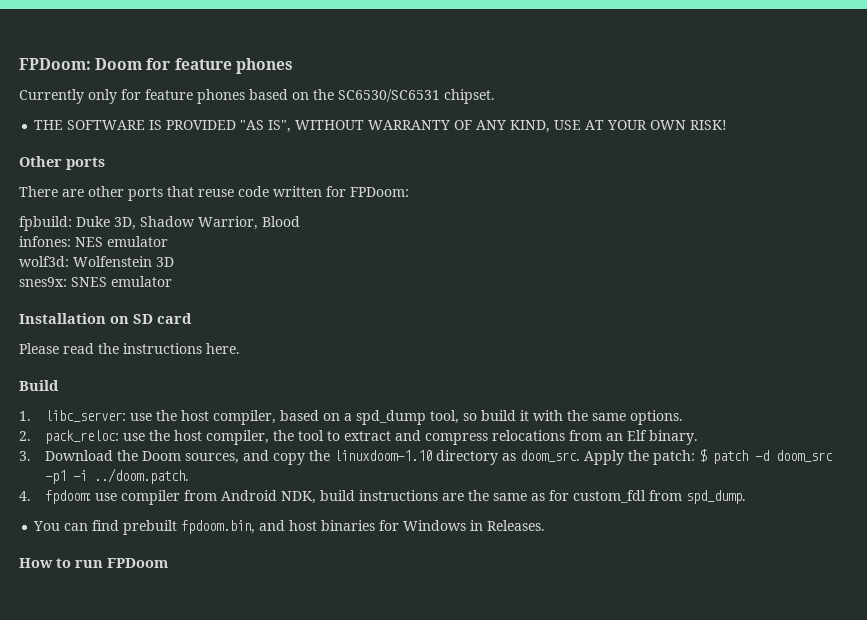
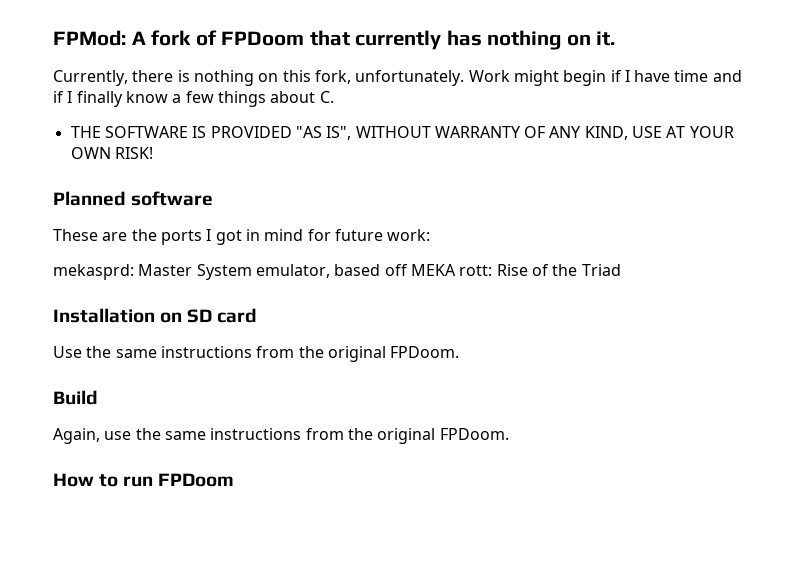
- FPDoom: Doom for feature phones
- Currently only for feature phones based on the SC6530/SC6531 chipset.
+ FPMod: A fork of FPDoom that currently has nothing on it.
+ Currently, there is nothing on this fork, unfortunately. Work might begin if I have time and if I finally know a few things about C.
- Other ports
- There are other ports that reuse code written for FPDoom:
- fpbuild: Duke 3D, Shadow Warrior, Blood
- infones: NES emulator
- wolf3d: Wolfenstein 3D
- snes9x: SNES emulator
+ Planned software
+ These are the ports I got in mind for future work:
+ mekasprd: Master System emulator, based off MEKA rott: Rise of the Triad
  Installation on SD card
- Please read the instructions here.
+ Use the same instructions from the original FPDoom.
  Build
- 1. libc_server: use the host compiler, based on a spd_dump tool, so build it with the same options.
- 2. pack_reloc: use the host compiler, the tool to extract and compress relocations from an Elf binary.
- 3. Download the Doom sources, and copy the linuxdoom-1.10 directory as doom_src. Apply the patch: $ patch -d doom_src -p1 -i ../doom.patch.
- 4. fpdoom: use compiler from Android NDK, build instructions are the same as for custom_fdl from spd_dump.
- You can find prebuilt fpdoom.bin, and host binaries for Windows in Releases.
+ Again, use the same instructions from the original FPDoom.

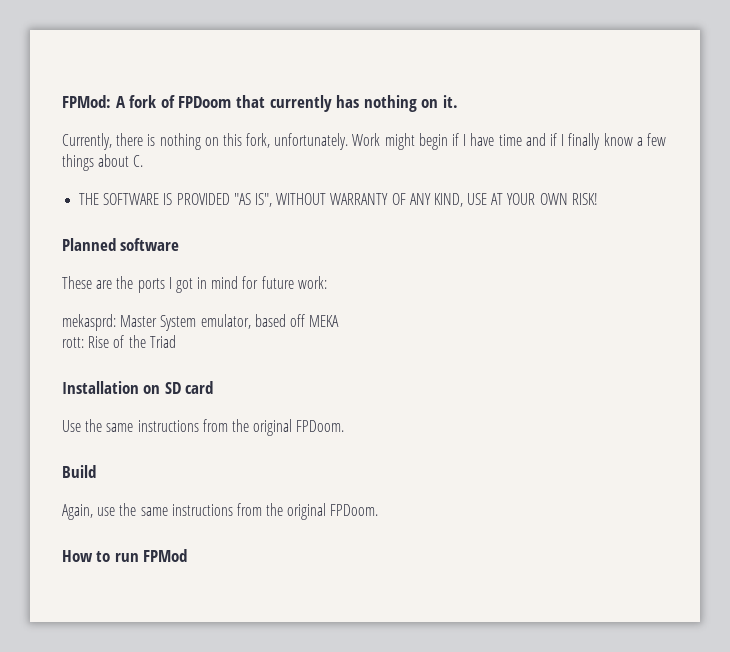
- mekasprd: Master System emulator, based off MEKA rott: Rise of the Triad
+ mekasprd: Master System emulator, based off MEKA
+ rott: Rise of the Triad
- How to run FPDoom
+ How to run FPMod

